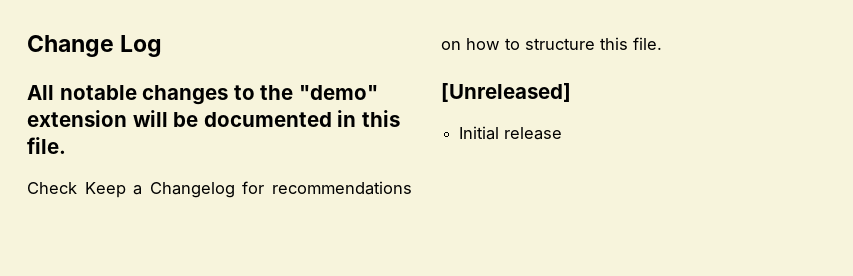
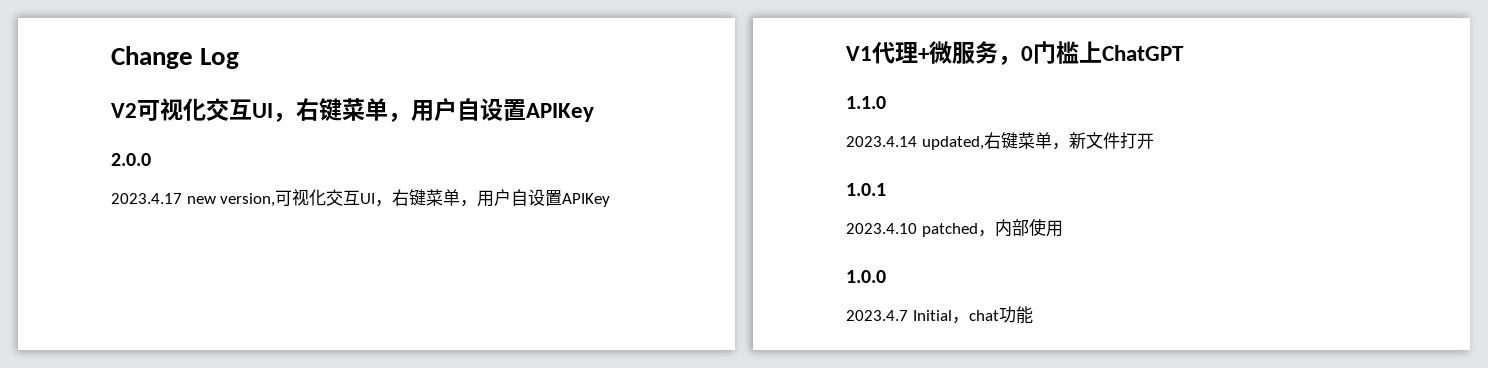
- All notable changes to the "demo" extension will be documented in this file.
- Check Keep a Changelog for recommendations on how to structure this file.
- [Unreleased]
- Initial release
+ V2可视化交互UI，右键菜单，用户自设置APIKey
+ 2.0.0
+ 2023.4.17 new version,可视化交互UI，右键菜单，用户自设置APIKey
+ V1代理+微服务，0门槛上ChatGPT
+ 1.1.0
+ 2023.4.14 updated,右键菜单，新文件打开
+ 1.0.1
+ 2023.4.10 patched，内部使用
+ 1.0.0
+ 2023.4.7 Initial，chat功能

